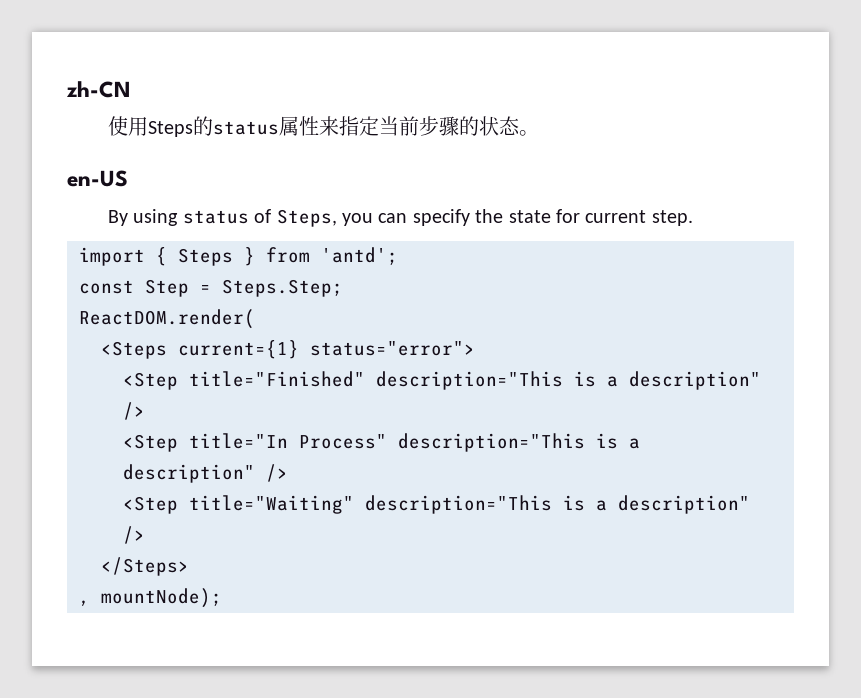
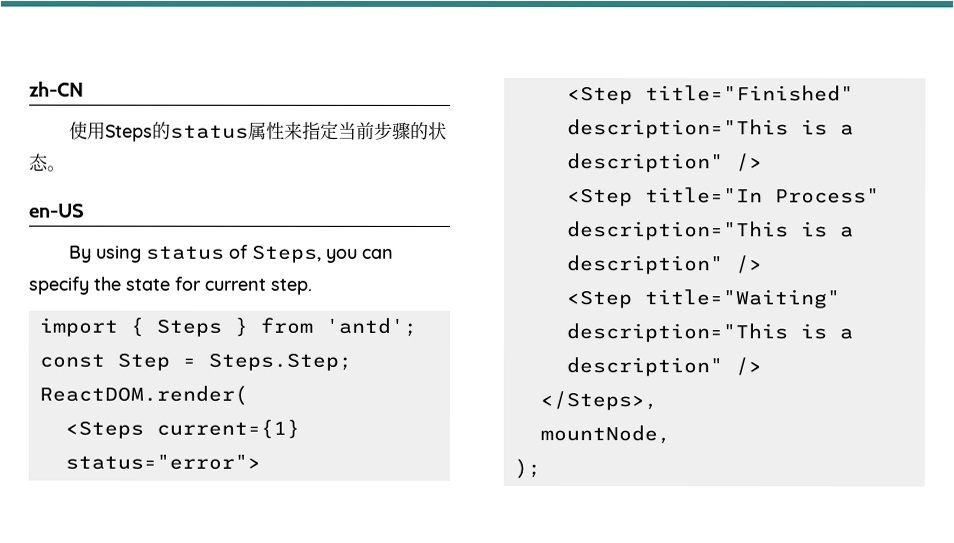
- </Steps>
- , mountNode);
+ </Steps>,
+ mountNode,
+ );

